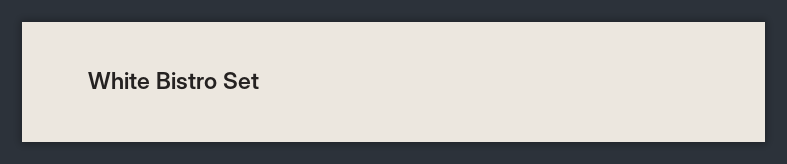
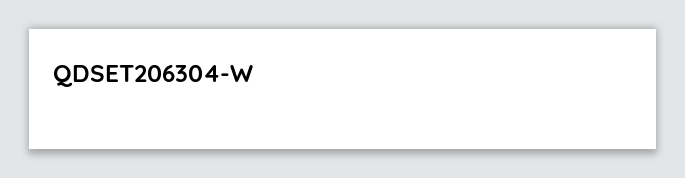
- White Bistro Set
+ QDSET206304-W

